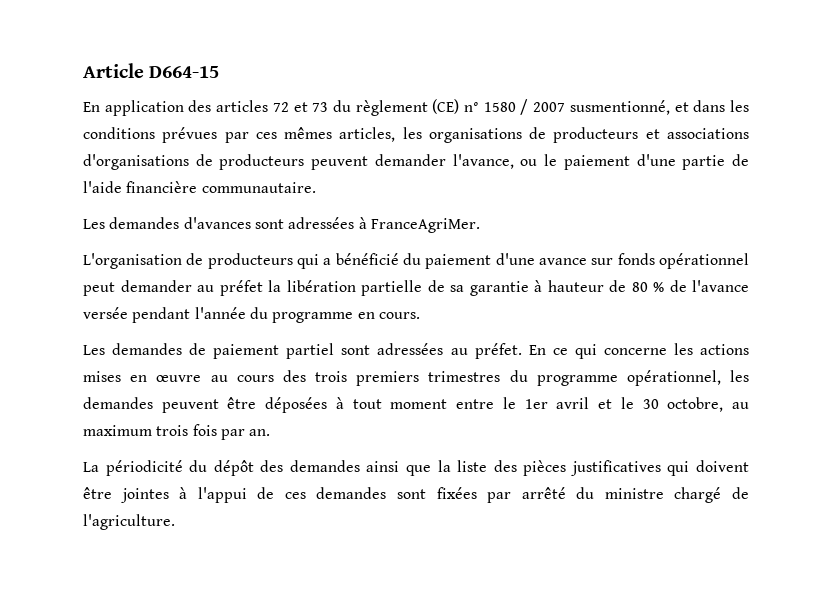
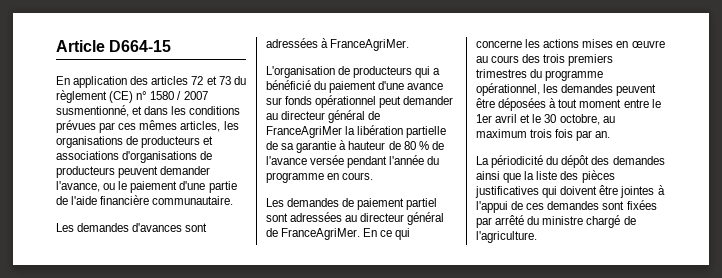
- L'organisation de producteurs qui a bénéficié du paiement d'une avance sur fonds opérationnel peut demander au préfet la libération partielle de sa garantie à hauteur de 80 % de l'avance versée pendant l'année du programme en cours.
+ L'organisation de producteurs qui a bénéficié du paiement d'une avance sur fonds opérationnel peut demander au directeur général de FranceAgriMer la libération partielle de sa garantie à hauteur de 80 % de l'avance versée pendant l'année du programme en cours.
- Les demandes de paiement partiel sont adressées au préfet.
+ Les demandes de paiement partiel sont adressées au directeur général de FranceAgriMer.

